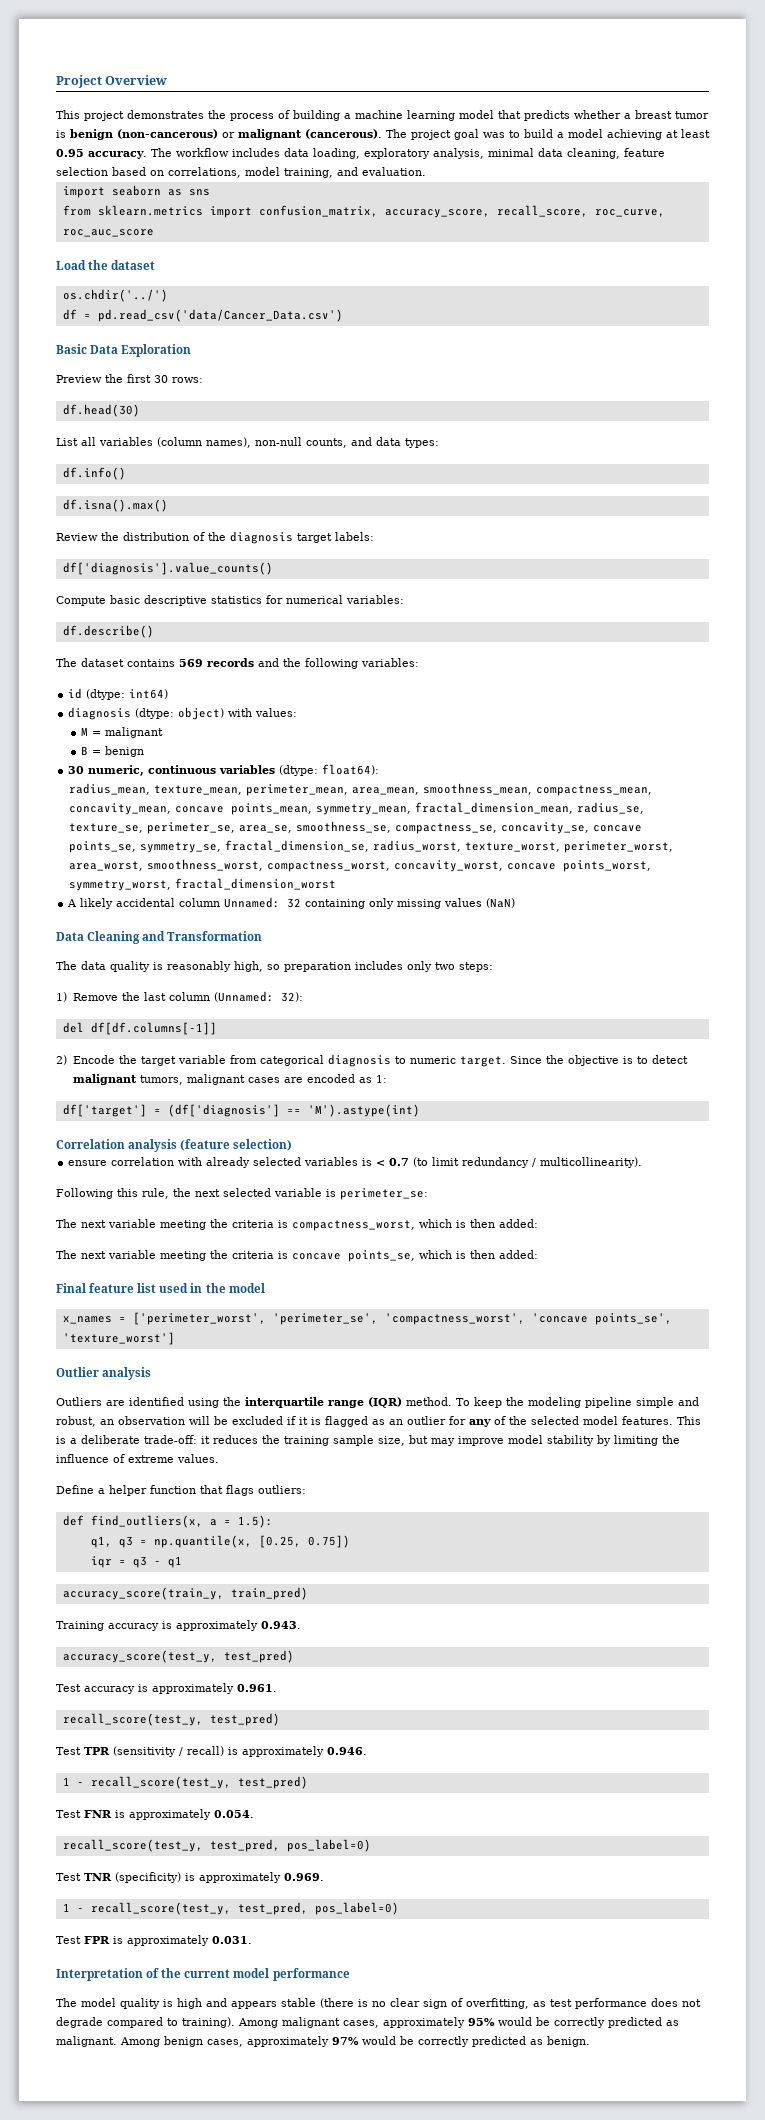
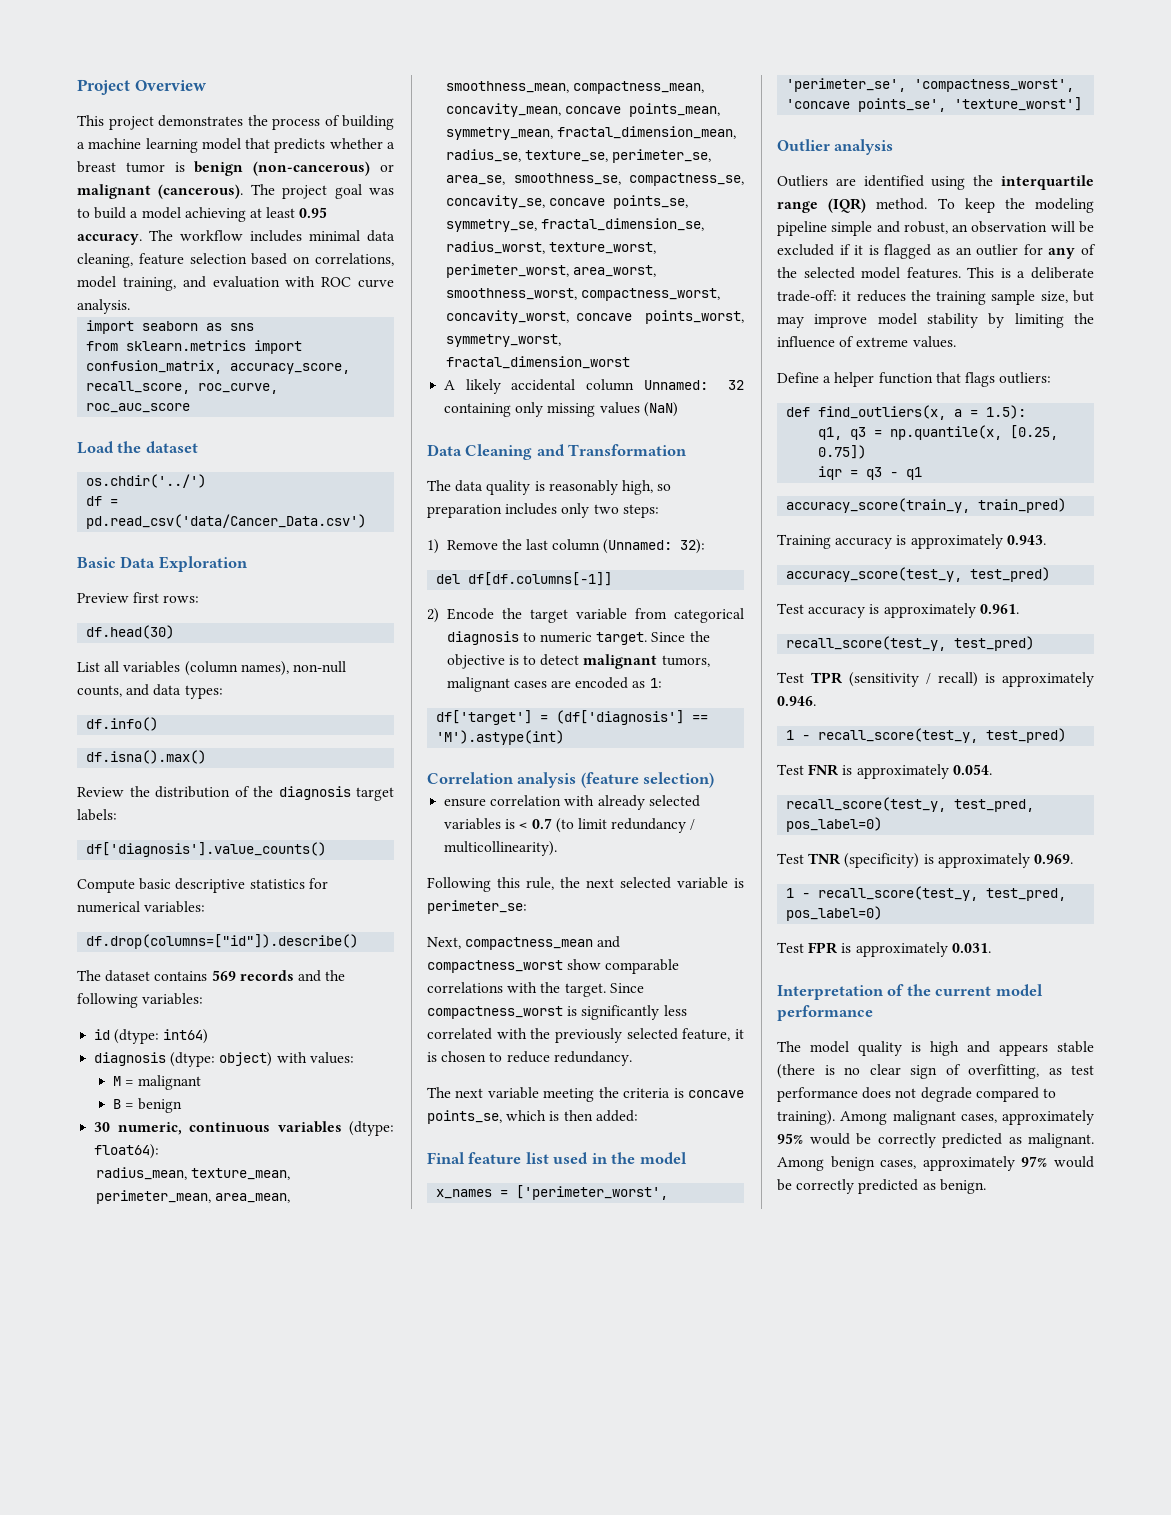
- The workflow includes data loading, exploratory analysis, minimal data cleaning, feature selection based on correlations, model training, and evaluation.
+ The workflow includes minimal data cleaning, feature selection based on correlations, model training, and evaluation with ROC curve analysis.
- Preview the first 30 rows:
+ Preview first rows:
- df.describe()
+ df.drop(columns=["id"]).describe()
- The next variable meeting the criteria is compactness_worst, which is then added:
+ Next, compactness_mean and compactness_worst show comparable correlations with the target. Since compactness_worst is significantly less correlated with the previously selected feature, it is chosen to reduce redundancy.

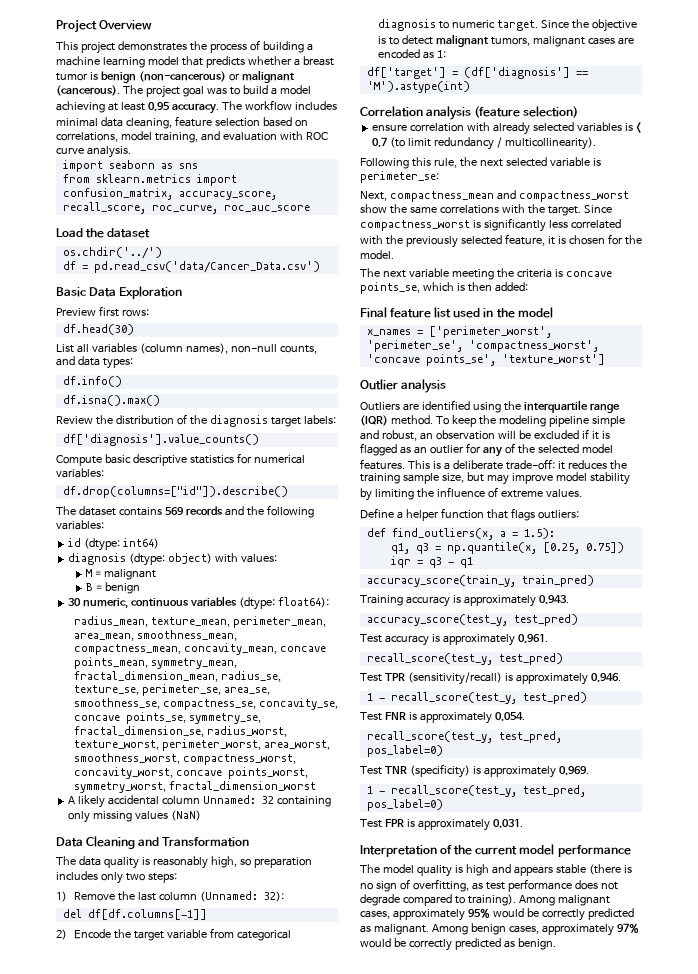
- Next, compactness_mean and compactness_worst show comparable correlations with the target.
+ Next, compactness_mean and compactness_worst show the same correlations with the target.
- Since compactness_worst is significantly less correlated with the previously selected feature, it is chosen to reduce redundancy.
+ Since compactness_worst is significantly less correlated with the previously selected feature, it is chosen for the model.
- Test TPR (sensitivity / recall) is approximately 0.946.
+ Test TPR (sensitivity/recall) is approximately 0.946.
- The model quality is high and appears stable (there is no clear sign of overfitting, as test performance does not degrade compared to training).
+ The model quality is high and appears stable (there is no sign of overfitting, as test performance does not degrade compared to training).

